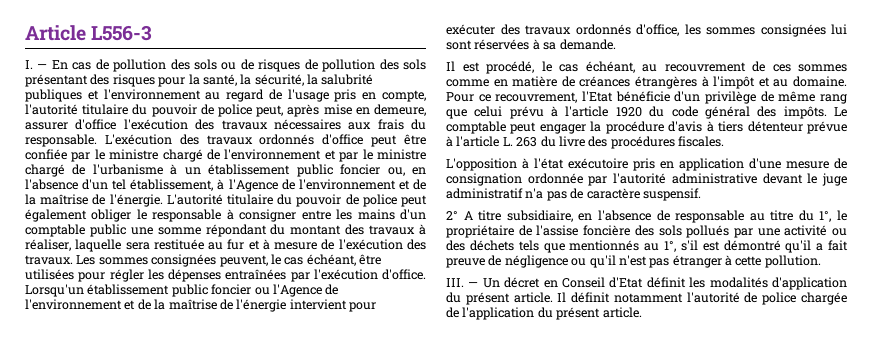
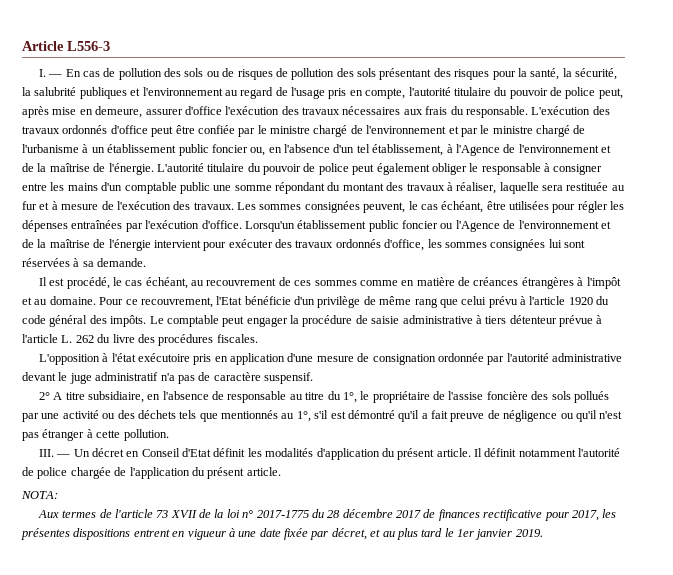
- Le comptable peut engager la procédure d'avis à tiers détenteur prévue à l'article L. 263 du livre des procédures fiscales.
+ Le comptable peut engager la procédure de saisie administrative à tiers détenteur prévue à l'article L. 262 du livre des procédures fiscales.
+ NOTA:
+ Aux termes de l'article 73 XVII de la loi n° 2017-1775 du 28 décembre 2017 de finances rectificative pour 2017, les présentes dispositions entrent en vigueur à une date fixée par décret, et au plus tard le 1er janvier 2019.

